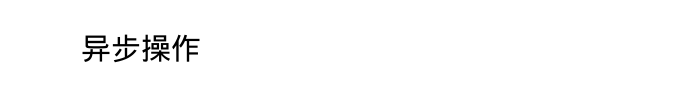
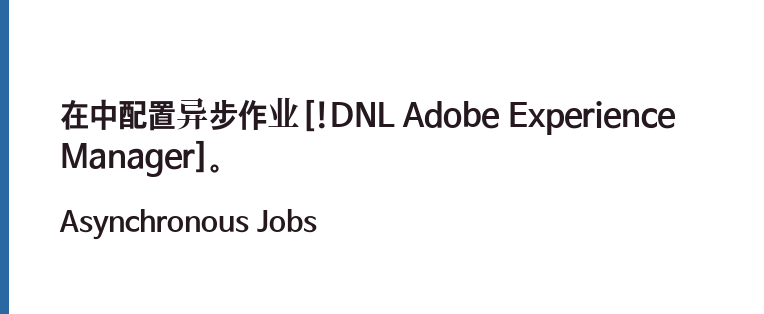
- 异步操作
+ 在中配置异步作业[!DNL Adobe Experience Manager]。
+ Asynchronous Jobs

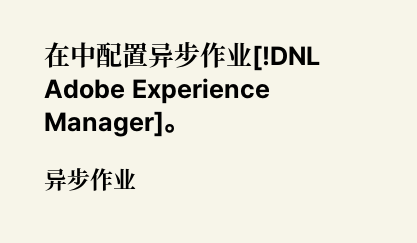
  在中配置异步作业[!DNL Adobe Experience Manager]。
- Asynchronous Jobs
+ 异步作业

